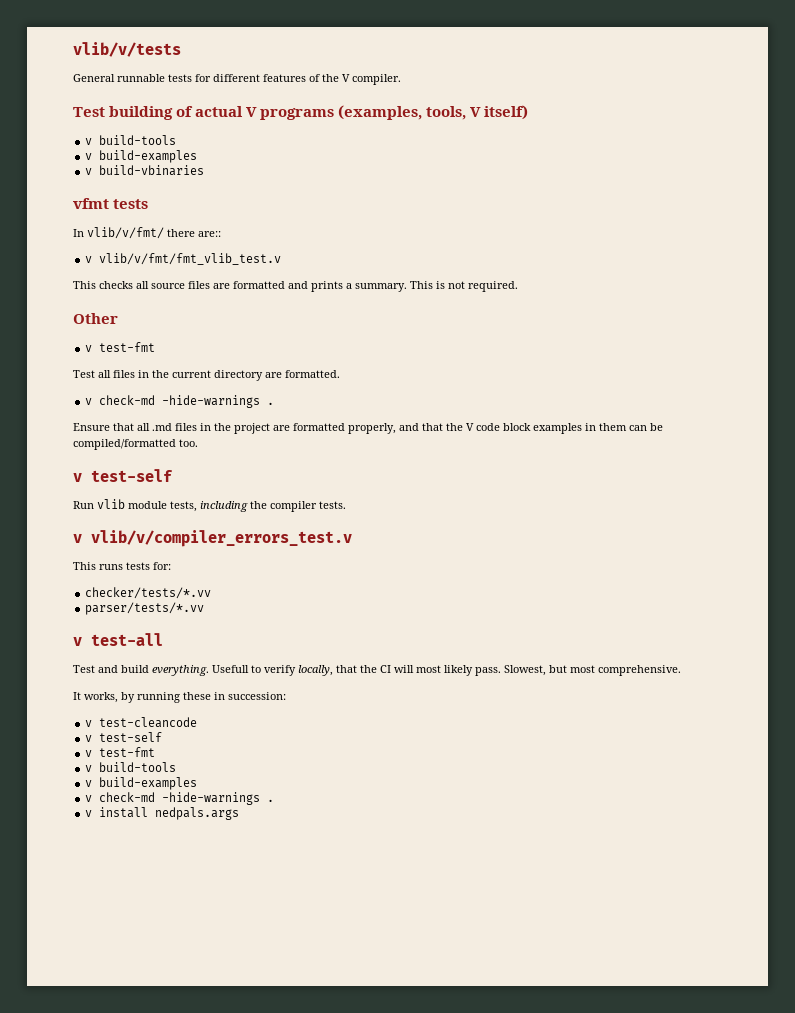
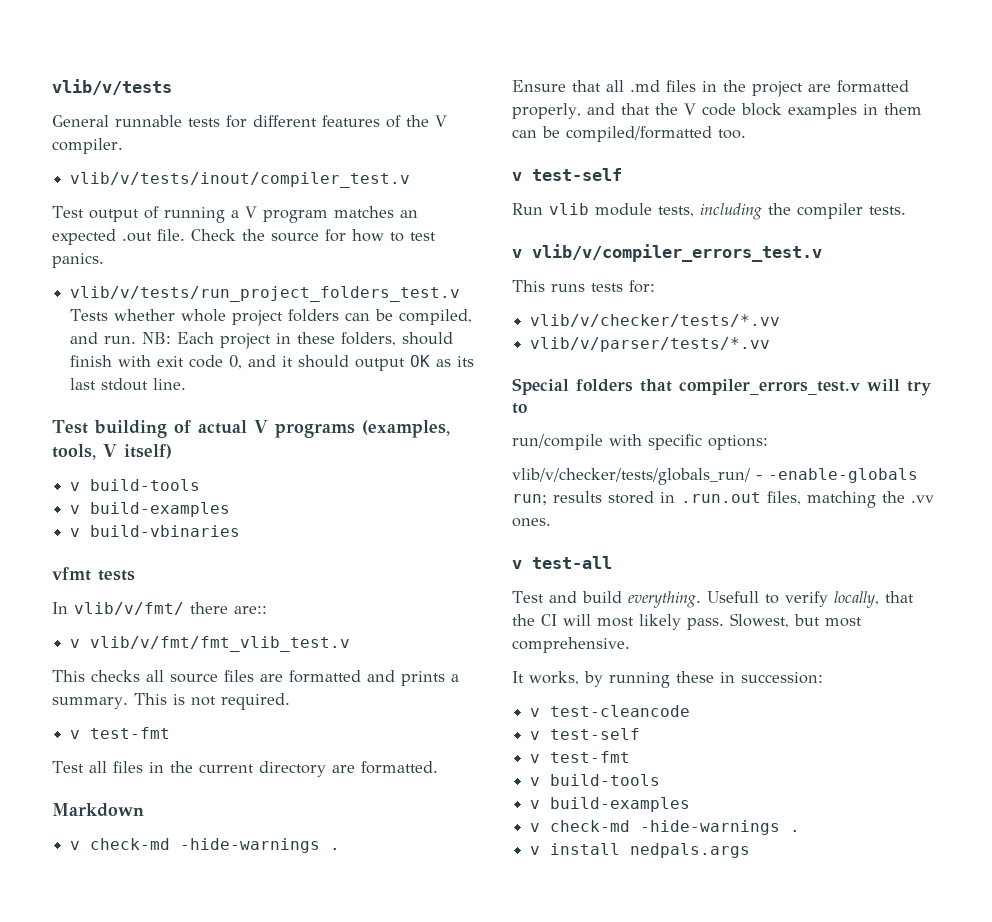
+ vlib/v/tests/inout/compiler_test.v
+ Test output of running a V program matches an expected .out file. Check the source for how to test panics.
+ vlib/v/tests/run_project_folders_test.v Tests whether whole project folders can be compiled, and run. NB: Each project in these folders, should finish with exit code 0, and it should output OK as its last stdout line.
- Other
+ Markdown
- checker/tests/*.vv
- parser/tests/*.vv
+ vlib/v/checker/tests/*.vv
+ vlib/v/parser/tests/*.vv
+ Special folders that compiler_errors_test.v will try to
+ run/compile with specific options:
+ vlib/v/checker/tests/globals_run/ - -enable-globals run; results stored in .run.out files, matching the .vv ones.

